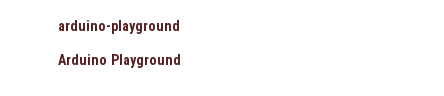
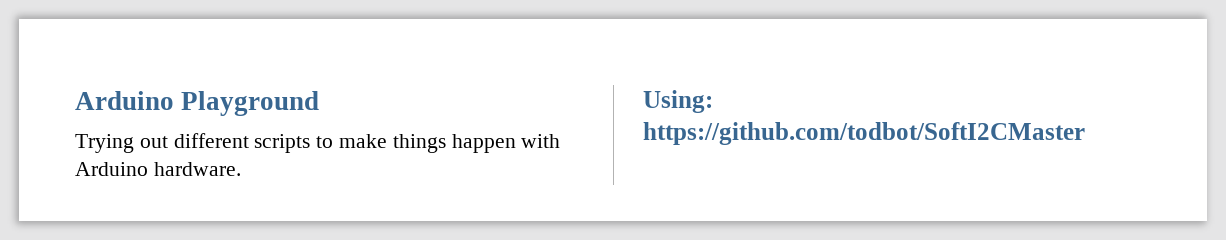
- arduino-playground
+ Trying out different scripts to make things happen with Arduino hardware.
+ Using: https://github.com/todbot/SoftI2CMaster

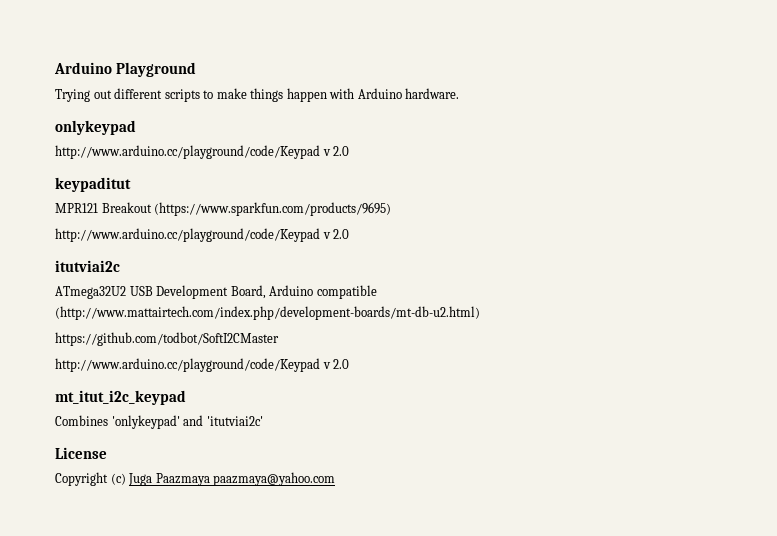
- Using: https://github.com/todbot/SoftI2CMaster
+ onlykeypad
+ http://www.arduino.cc/playground/code/Keypad v 2.0
+ keypaditut
+ MPR121 Breakout (https://www.sparkfun.com/products/9695)
+ http://www.arduino.cc/playground/code/Keypad v 2.0
+ itutviai2c
+ ATmega32U2 USB Development Board, Arduino compatible (http://www.mattairtech.com/index.php/development-boards/mt-db-u2.html)
+ https://github.com/todbot/SoftI2CMaster
+ http://www.arduino.cc/playground/code/Keypad v 2.0
+ mt_itut_i2c_keypad
+ Combines 'onlykeypad' and 'itutviai2c'
+ License
+ Copyright (c) Juga Paazmaya paazmaya@yahoo.com

